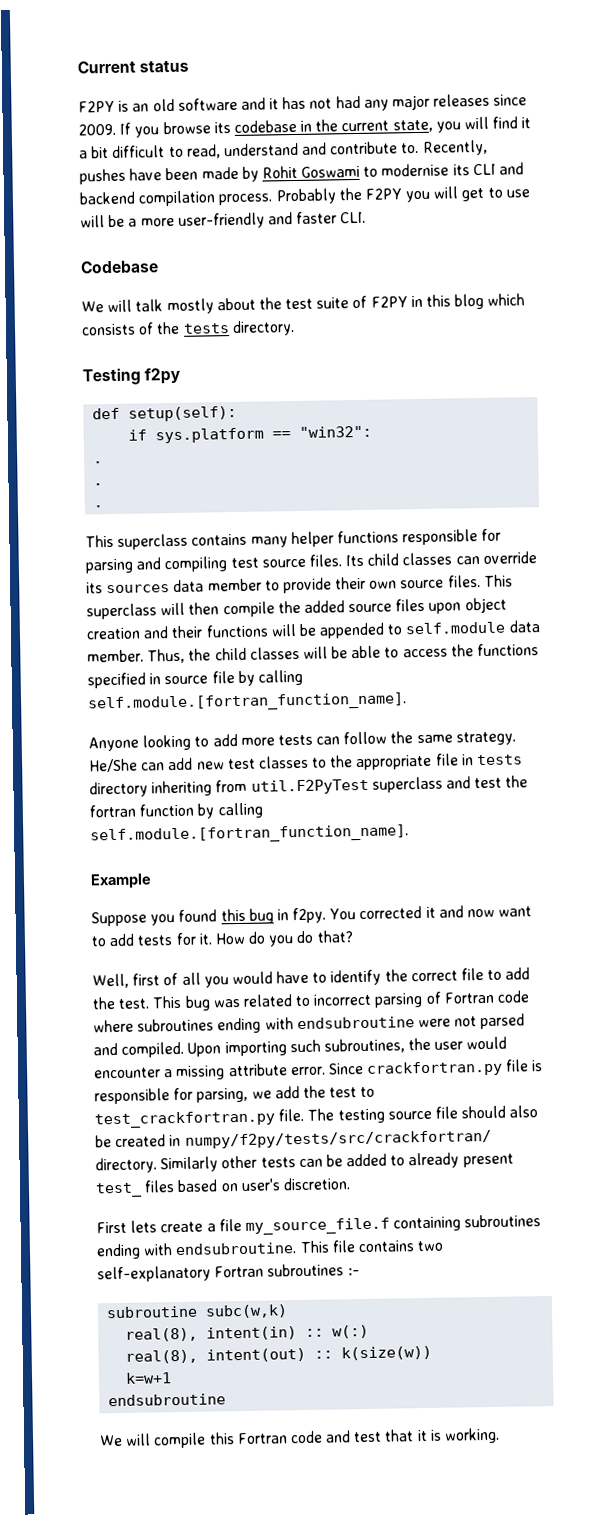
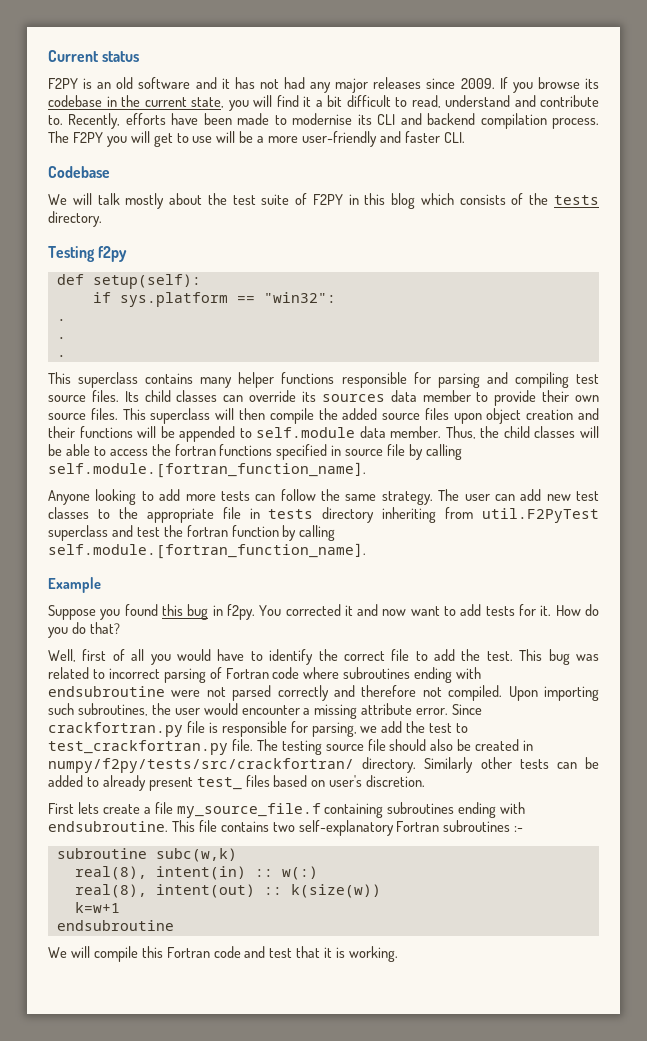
- Recently, pushes have been made by Rohit Goswami to modernise its CLI and backend compilation process.
+ Recently, efforts have been made to modernise its CLI and backend compilation process.
- Probably the F2PY you will get to use will be a more user-friendly and faster CLI.
+ The F2PY you will get to use will be a more user-friendly and faster CLI.
- Thus, the child classes will be able to access the functions specified in source file by calling self.module.[fortran_function_name].
+ Thus, the child classes will be able to access the fortran functions specified in source file by calling self.module.[fortran_function_name].
- He/She can add new test classes to the appropriate file in tests directory inheriting from util.F2PyTest superclass and test the fortran function by calling self.module.[fortran_function_name].
+ The user can add new test classes to the appropriate file in tests directory inheriting from util.F2PyTest superclass and test the fortran function by calling self.module.[fortran_function_name].
- This bug was related to incorrect parsing of Fortran code where subroutines ending with endsubroutine were not parsed and compiled.
+ This bug was related to incorrect parsing of Fortran code where subroutines ending with endsubroutine were not parsed correctly and therefore not compiled.

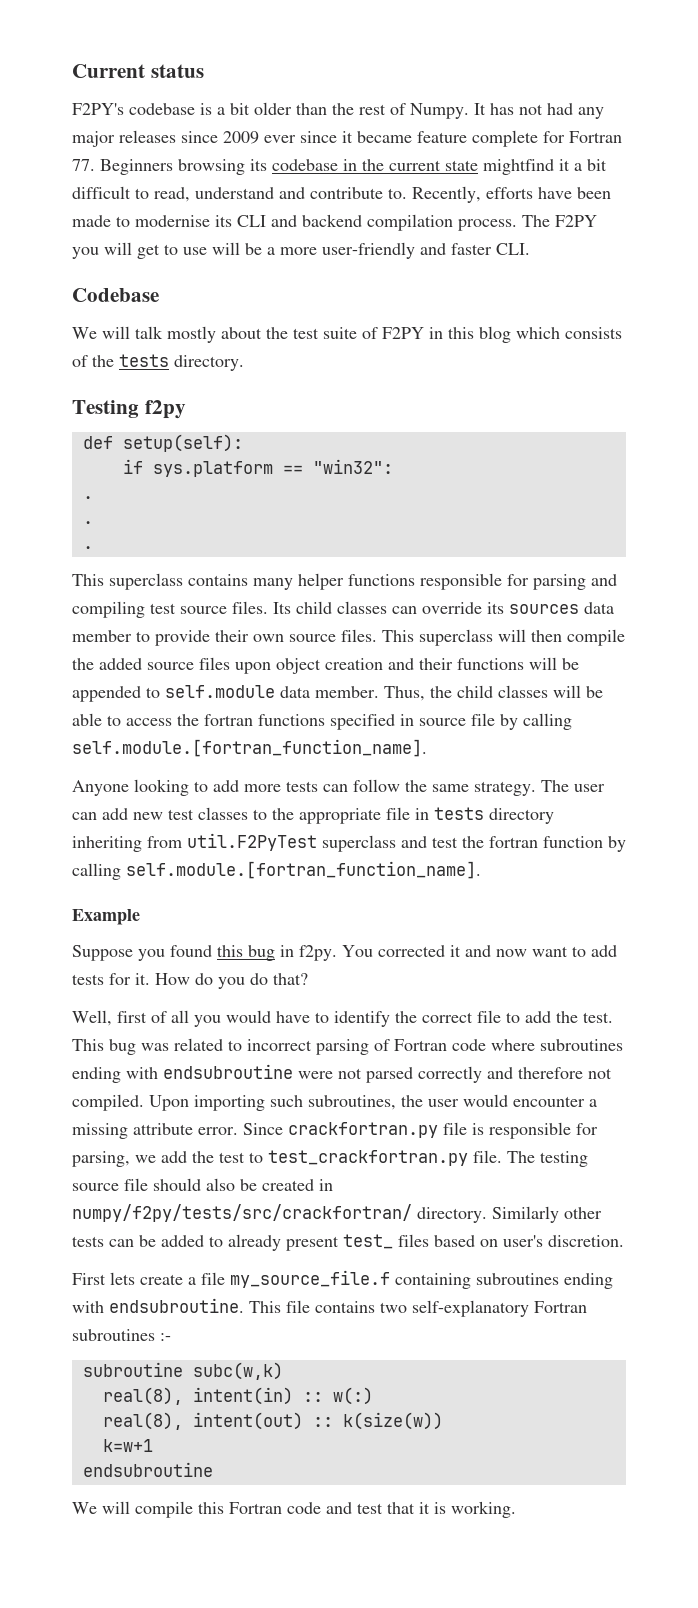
- F2PY is an old software and it has not had any major releases since 2009. If you browse its codebase in the current state, you will find it a bit difficult to read, understand and contribute to.
+ F2PY's codebase is a bit older than the rest of Numpy. It has not had any major releases since 2009 ever since it became feature complete for Fortran 77. Beginners browsing its codebase in the current state mightfind it a bit difficult to read, understand and contribute to.

